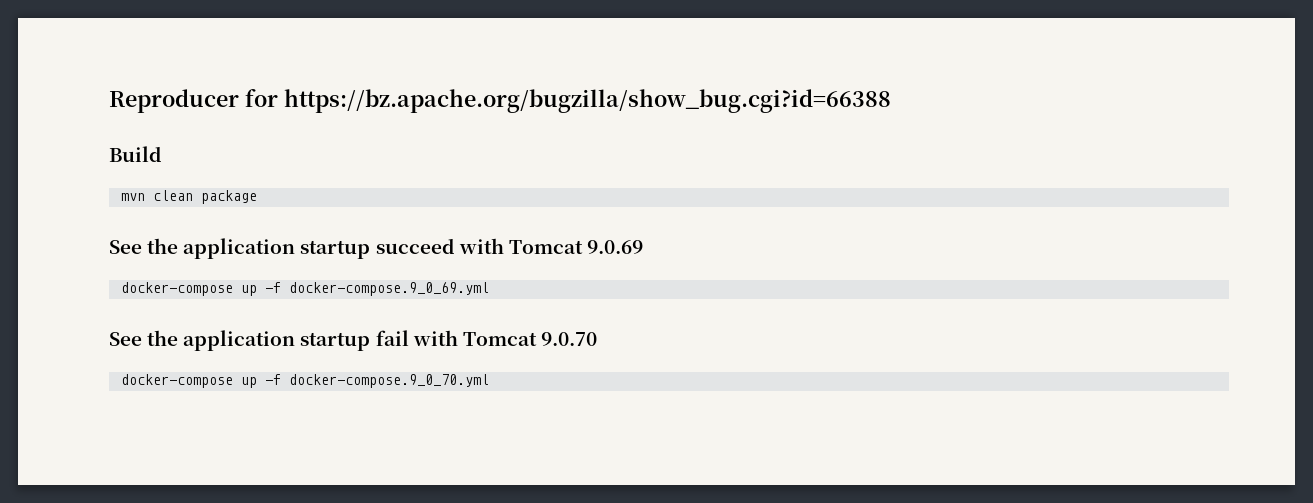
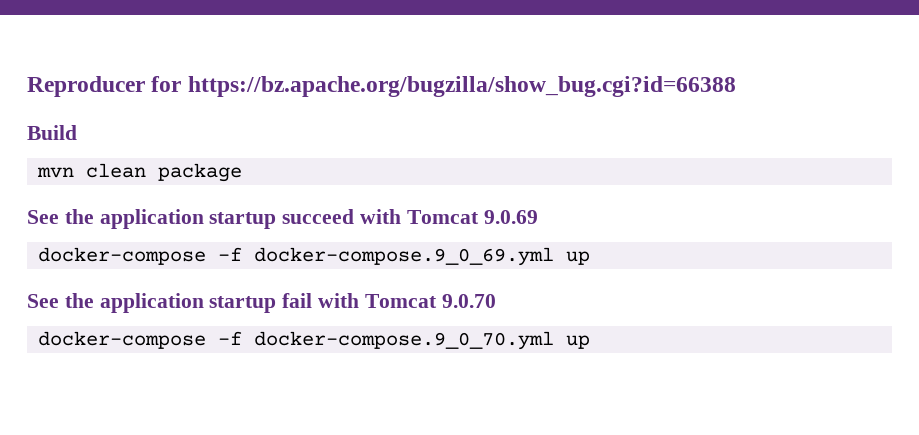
- docker-compose up -f docker-compose.9_0_69.yml
+ docker-compose -f docker-compose.9_0_69.yml up
- docker-compose up -f docker-compose.9_0_70.yml
+ docker-compose -f docker-compose.9_0_70.yml up

